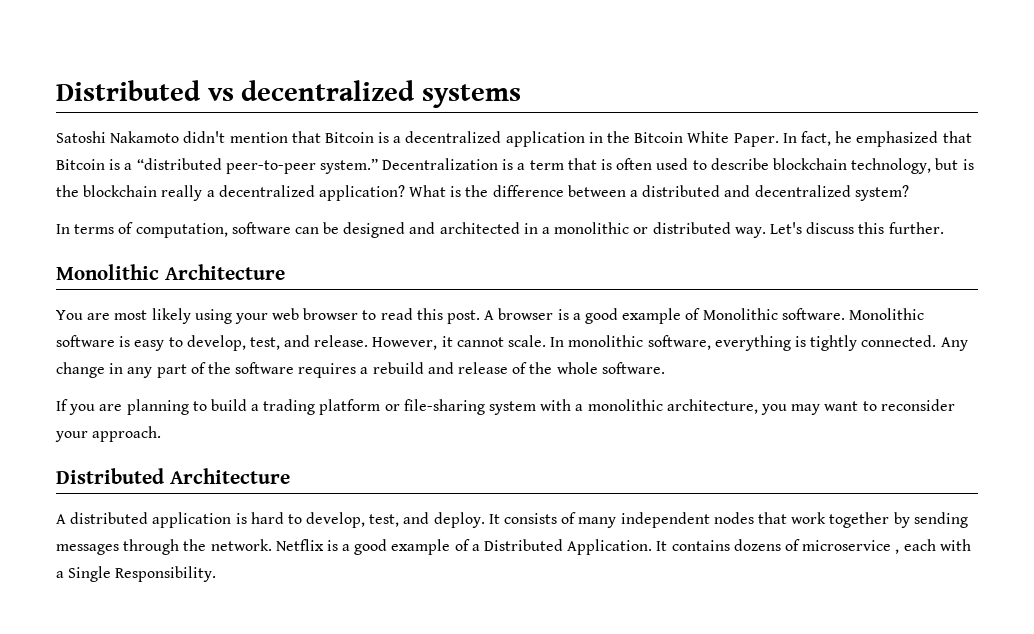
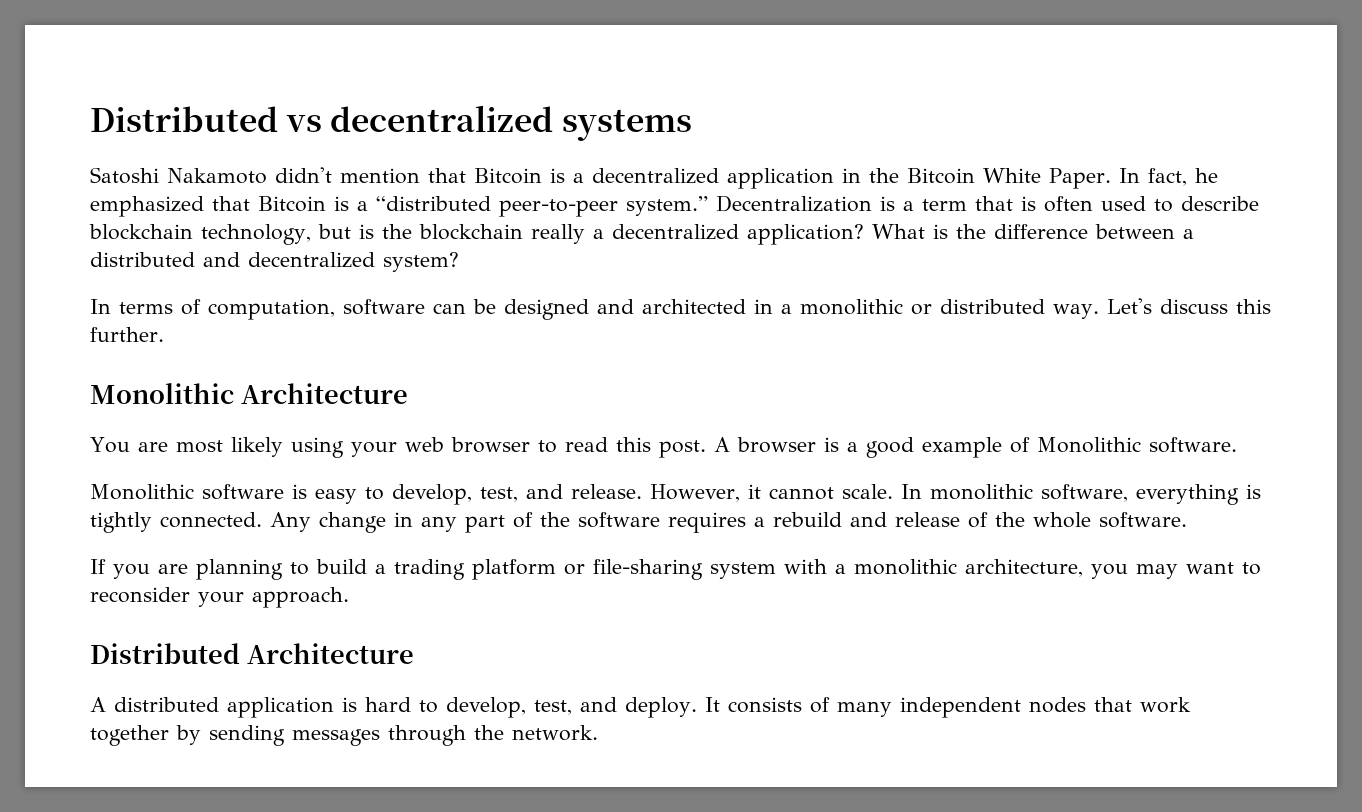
- A browser is a good example of Monolithic software. Monolithic software is easy to develop, test, and release.
+ A browser is a good example of Monolithic software.
+ Monolithic software is easy to develop, test, and release.
- Netflix is a good example of a Distributed Application. It contains dozens of microservice , each with a Single Responsibility.

